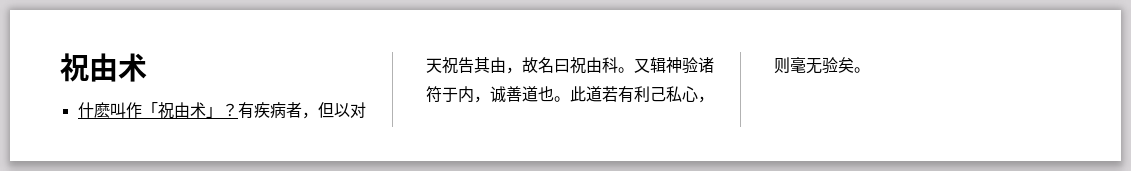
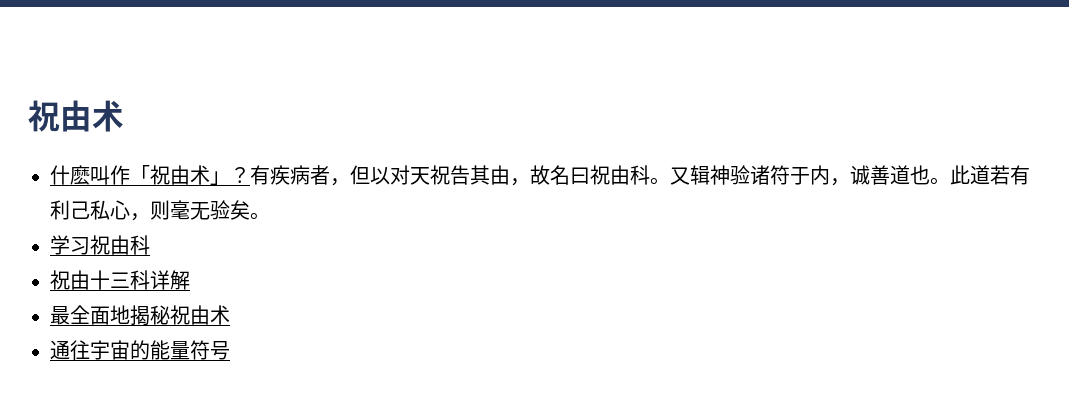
+ 学习祝由科
+ 祝由十三科详解
+ 最全面地揭秘祝由术
+ 通往宇宙的能量符号

